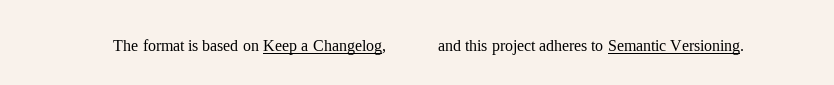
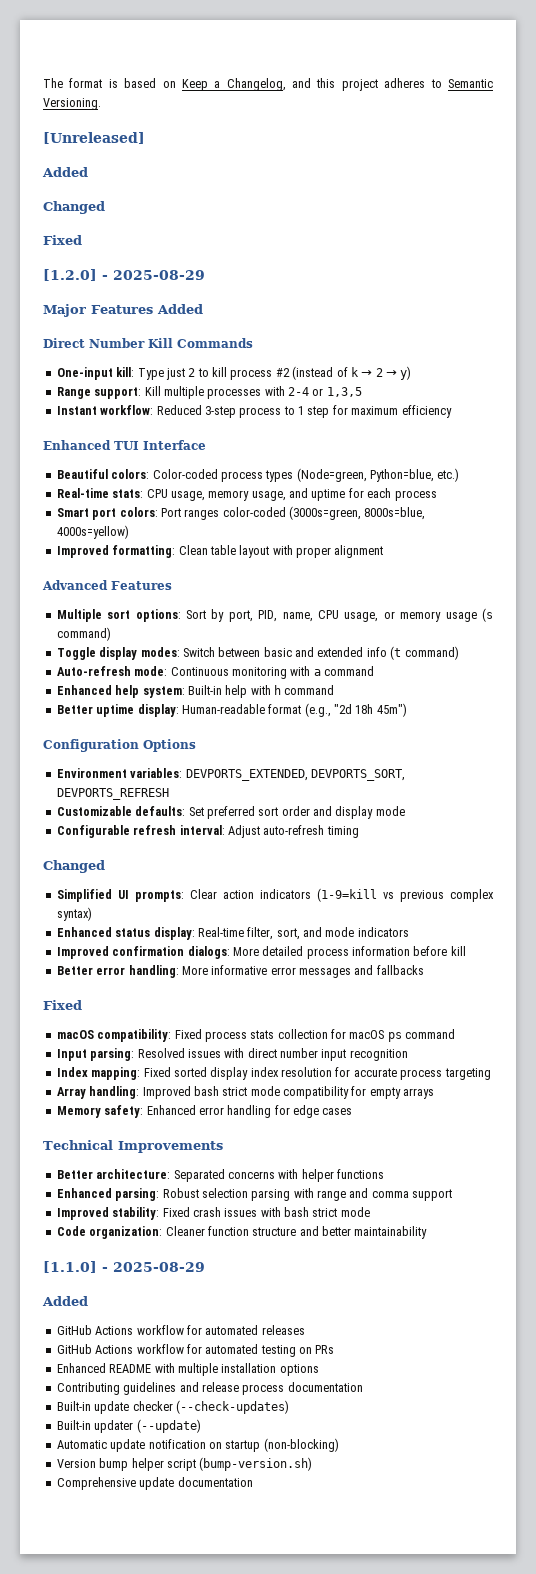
+ [Unreleased]
+ Added
+ Changed
+ Fixed
+ [1.2.0] - 2025-08-29
+ Major Features Added
+ Direct Number Kill Commands
+ One-input kill: Type just 2 to kill process #2 (instead of k → 2 → y)
+ Range support: Kill multiple processes with 2-4 or 1,3,5
+ Instant workflow: Reduced 3-step process to 1 step for maximum efficiency
+ Enhanced TUI Interface
+ Beautiful colors: Color-coded process types (Node=green, Python=blue, etc.)
+ Real-time stats: CPU usage, memory usage, and uptime for each process
+ Smart port colors: Port ranges color-coded (3000s=green, 8000s=blue, 4000s=yellow)
+ Improved formatting: Clean table layout with proper alignment
+ Advanced Features
+ Multiple sort options: Sort by port, PID, name, CPU usage, or memory usage (s command)
+ Toggle display modes: Switch between basic and extended info (t command)
+ Auto-refresh mode: Continuous monitoring with a command
+ Enhanced help system: Built-in help with h command
+ Better uptime display: Human-readable format (e.g., "2d 18h 45m")
+ Configuration Options
+ Environment variables: DEVPORTS_EXTENDED, DEVPORTS_SORT, DEVPORTS_REFRESH
+ Customizable defaults: Set preferred sort order and display mode
+ Configurable refresh interval: Adjust auto-refresh timing
+ Changed
+ Simplified UI prompts: Clear action indicators (1-9=kill vs previous complex syntax)
+ Enhanced status display: Real-time filter, sort, and mode indicators
+ Improved confirmation dialogs: More detailed process information before kill
+ Better error handling: More informative error messages and fallbacks
+ Fixed
+ macOS compatibility: Fixed process stats collection for macOS ps command
+ Input parsing: Resolved issues with direct number input recognition
+ Index mapping: Fixed sorted display index resolution for accurate process targeting
+ Array handling: Improved bash strict mode compatibility for empty arrays
+ Memory safety: Enhanced error handling for edge cases
+ Technical Improvements
+ Better architecture: Separated concerns with helper functions
+ Enhanced parsing: Robust selection parsing with range and comma support
+ Improved stability: Fixed crash issues with bash strict mode
+ Code organization: Cleaner function structure and better maintainability
+ [1.1.0] - 2025-08-29
+ Added
+ GitHub Actions workflow for automated releases
+ GitHub Actions workflow for automated testing on PRs
+ Enhanced README with multiple installation options
+ Contributing guidelines and release process documentation
+ Built-in update checker (--check-updates)
+ Built-in updater (--update)
+ Automatic update notification on startup (non-blocking)
+ Version bump helper script (bump-version.sh)
+ Comprehensive update documentation

